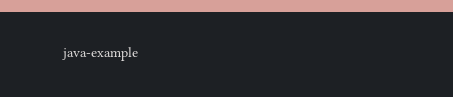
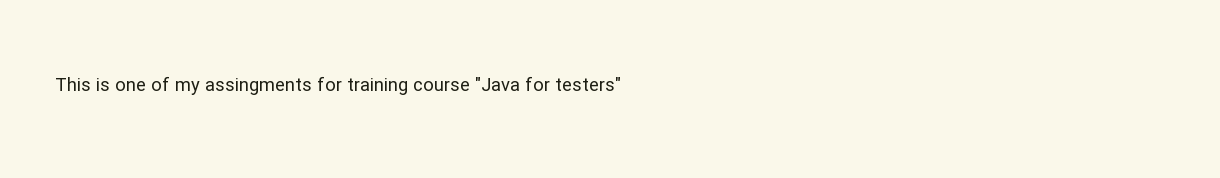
- java-example
+ This is one of my assingments for training course "Java for testers"

